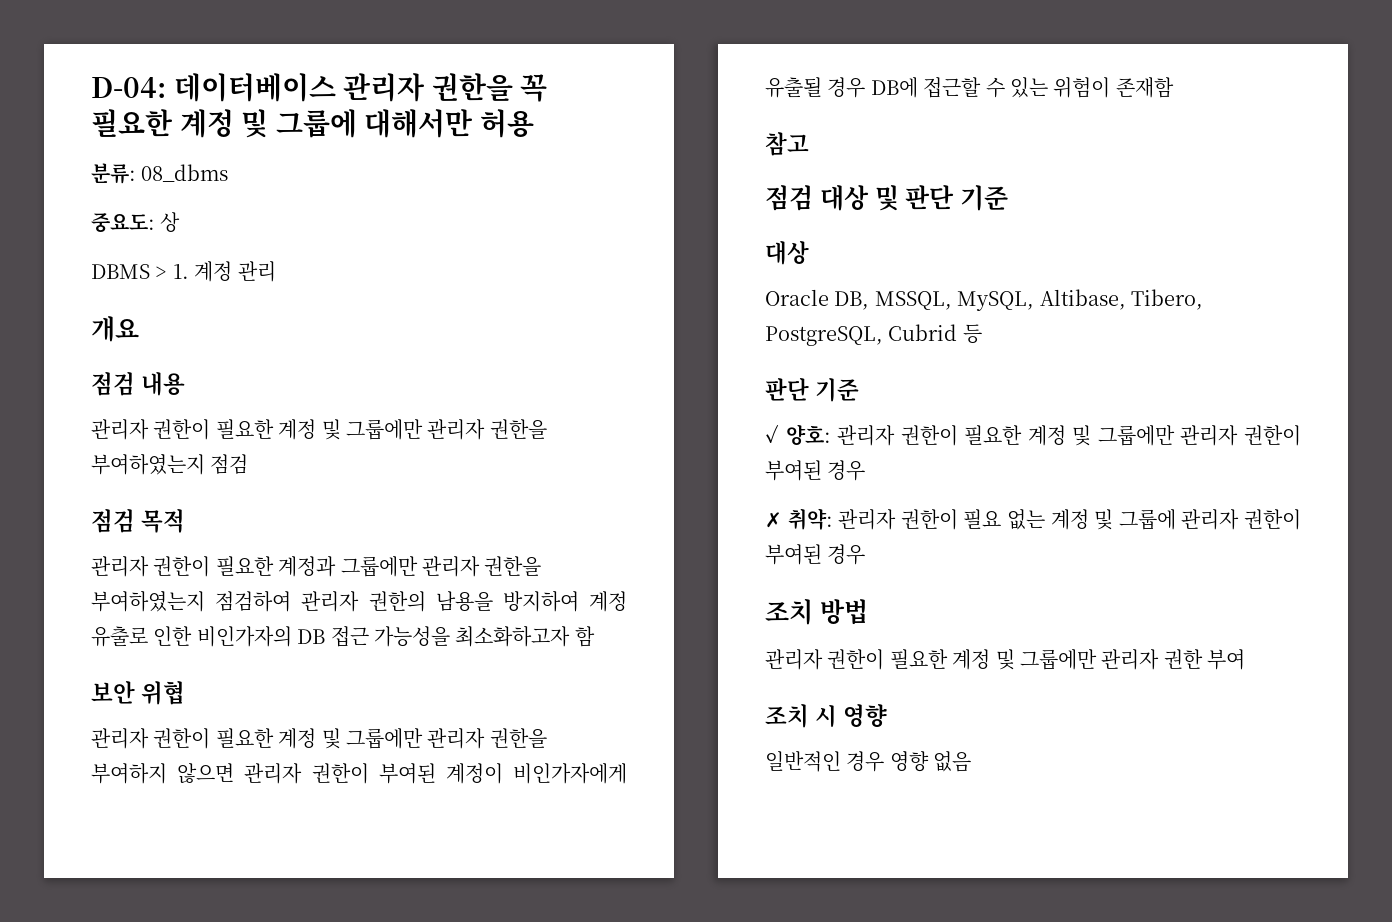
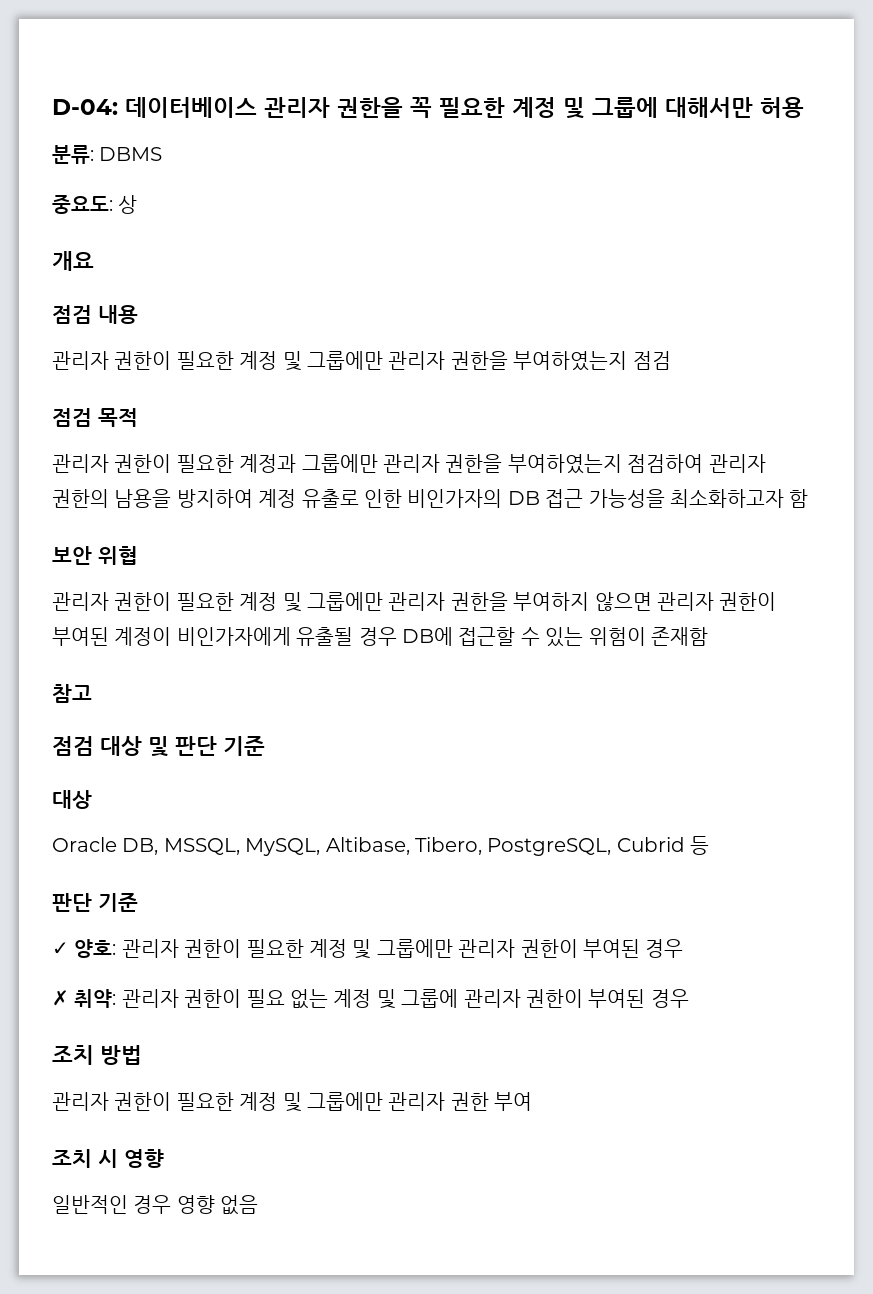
- 분류: 08_dbms
+ 분류: DBMS
- DBMS > 1. 계정 관리

